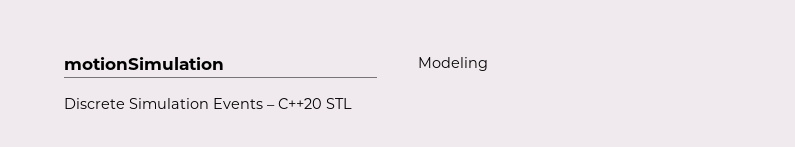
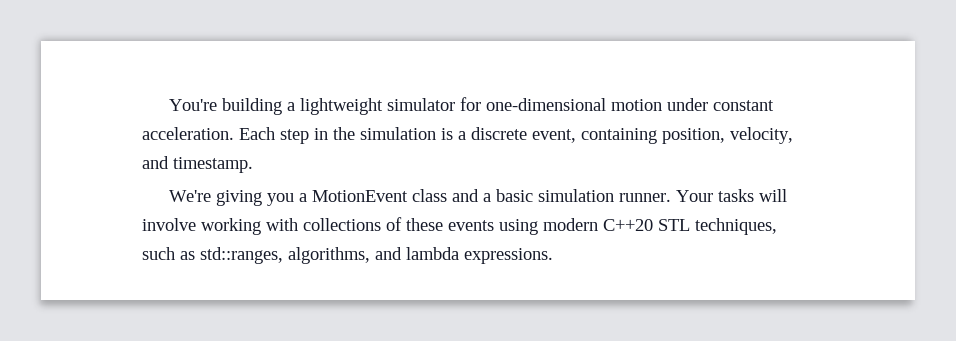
- motionSimulation
- Discrete Simulation Events – C++20 STL Modeling
+ You're building a lightweight simulator for one-dimensional motion under constant acceleration. Each step in the simulation is a discrete event, containing position, velocity, and timestamp.
+ We're giving you a MotionEvent class and a basic simulation runner. Your tasks will involve working with collections of these events using modern C++20 STL techniques, such as std::ranges, algorithms, and lambda expressions.

